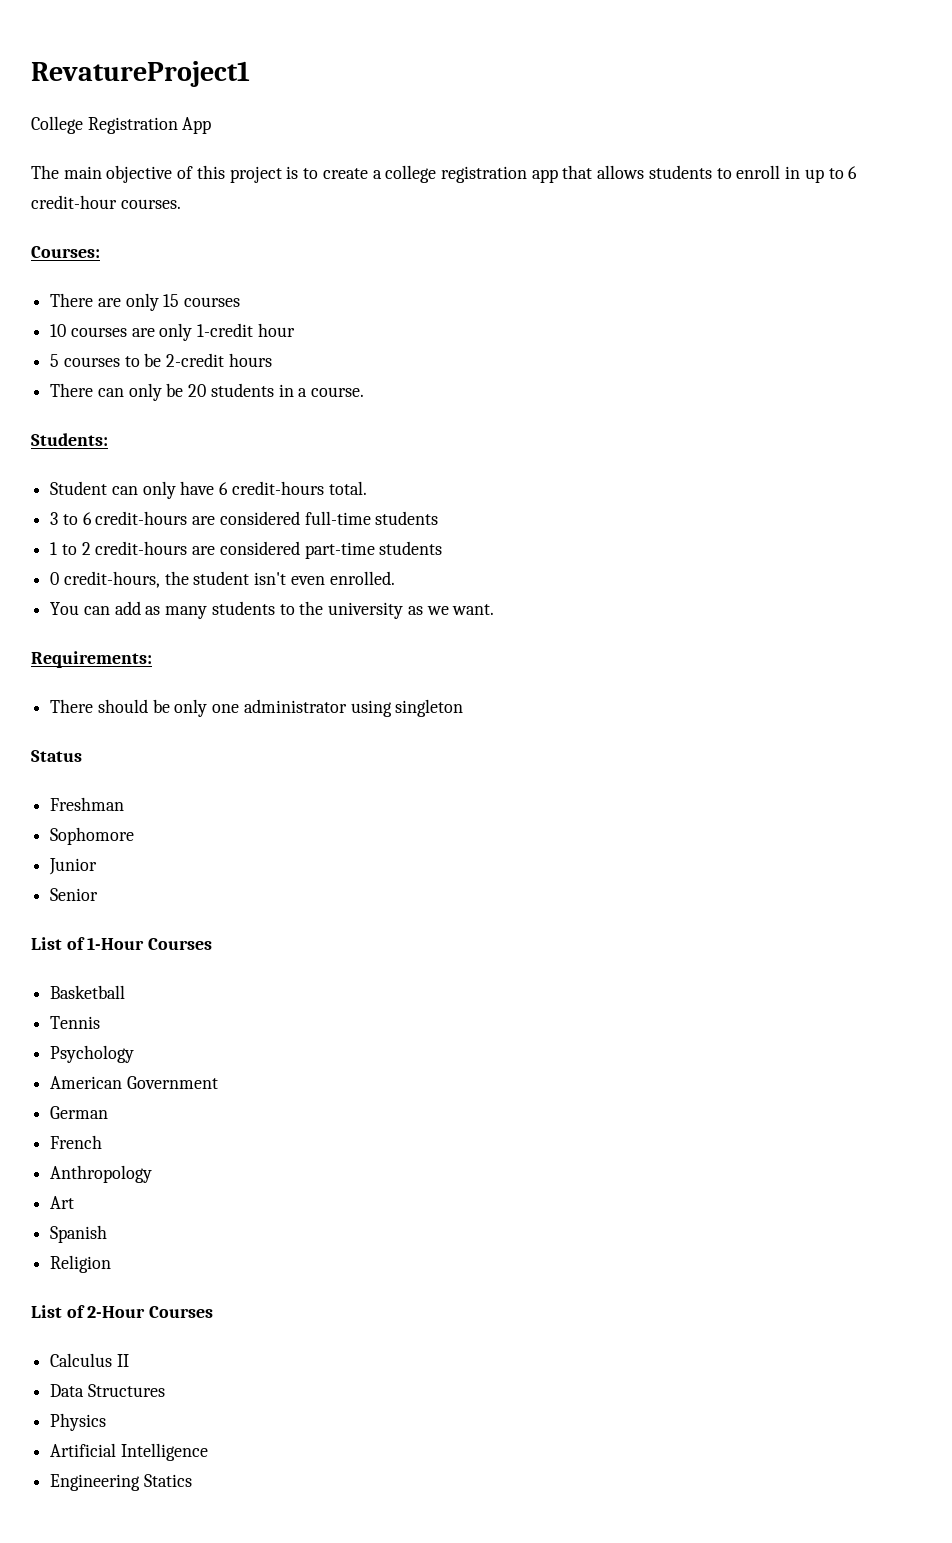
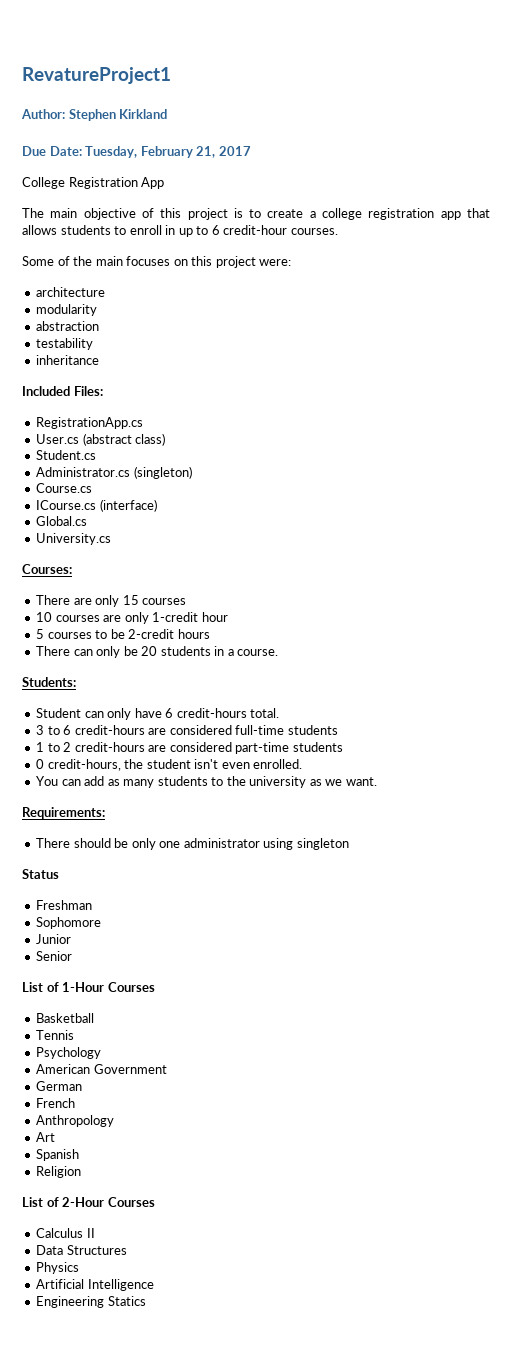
+ Author: Stephen Kirkland
+ Due Date: Tuesday, February 21, 2017
+ Some of the main focuses on this project were:
+ architecture
+ modularity
+ abstraction
+ testability
+ inheritance
+ Included Files:
+ RegistrationApp.cs
+ User.cs (abstract class)
+ Student.cs
+ Administrator.cs (singleton)
+ Course.cs
+ ICourse.cs (interface)
+ Global.cs
+ University.cs

